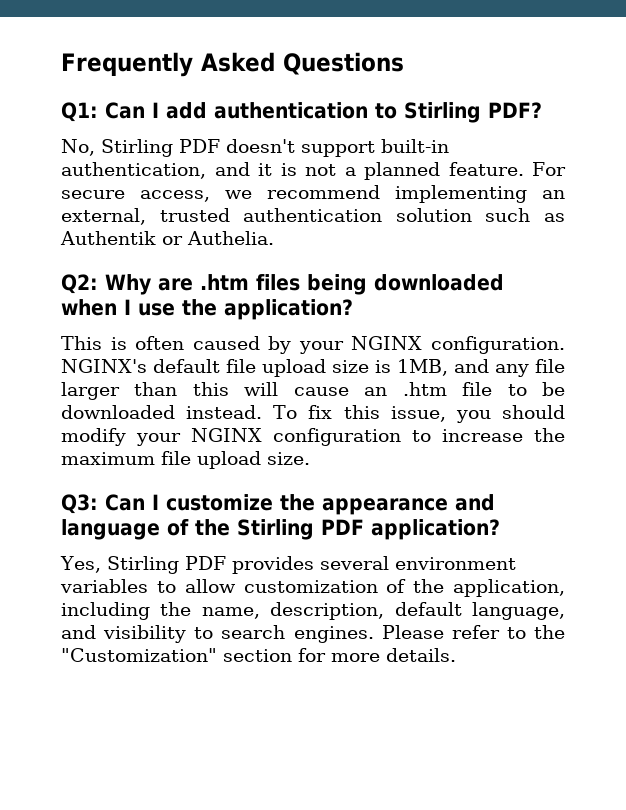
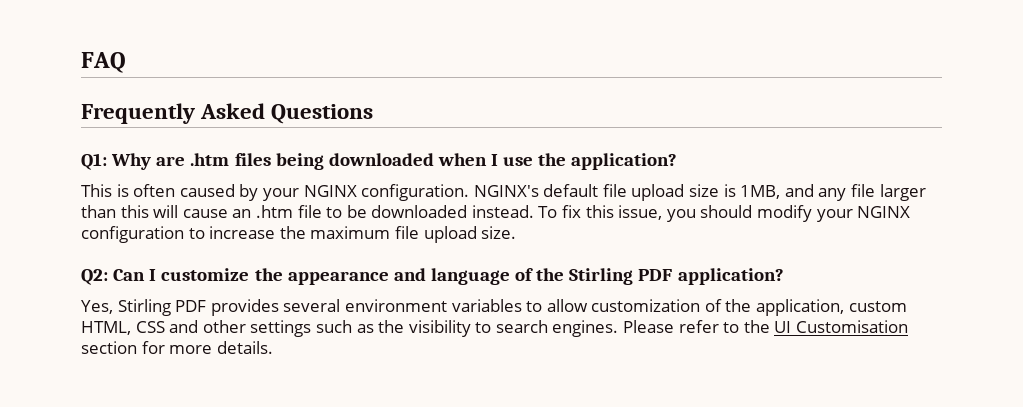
+ FAQ
- Q1: Can I add authentication to Stirling PDF?
- No, Stirling PDF doesn't support built-in authentication, and it is not a planned feature. For secure access, we recommend implementing an external, trusted authentication solution such as Authentik or Authelia.
- Q2: Why are .htm files being downloaded when I use the application?
+ Q1: Why are .htm files being downloaded when I use the application?
- Q3: Can I customize the appearance and language of the Stirling PDF application?
+ Q2: Can I customize the appearance and language of the Stirling PDF application?
- Yes, Stirling PDF provides several environment variables to allow customization of the application, including the name, description, default language, and visibility to search engines.
+ Yes, Stirling PDF provides several environment variables to allow customization of the application, custom HTML, CSS and other settings such as the visibility to search engines.
- Please refer to the "Customization" section for more details.
+ Please refer to the UI Customisation section for more details.

